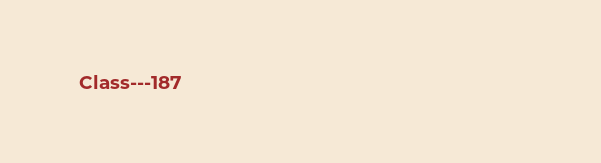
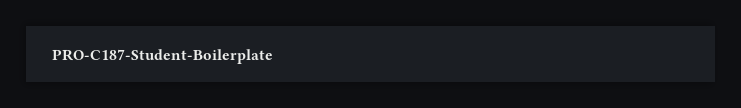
- Class---187
+ PRO-C187-Student-Boilerplate

